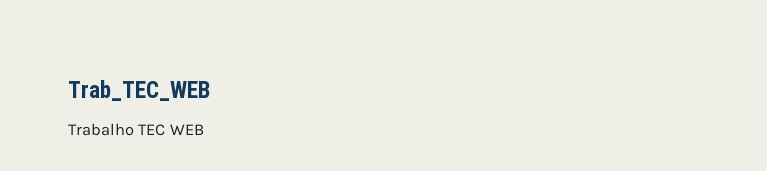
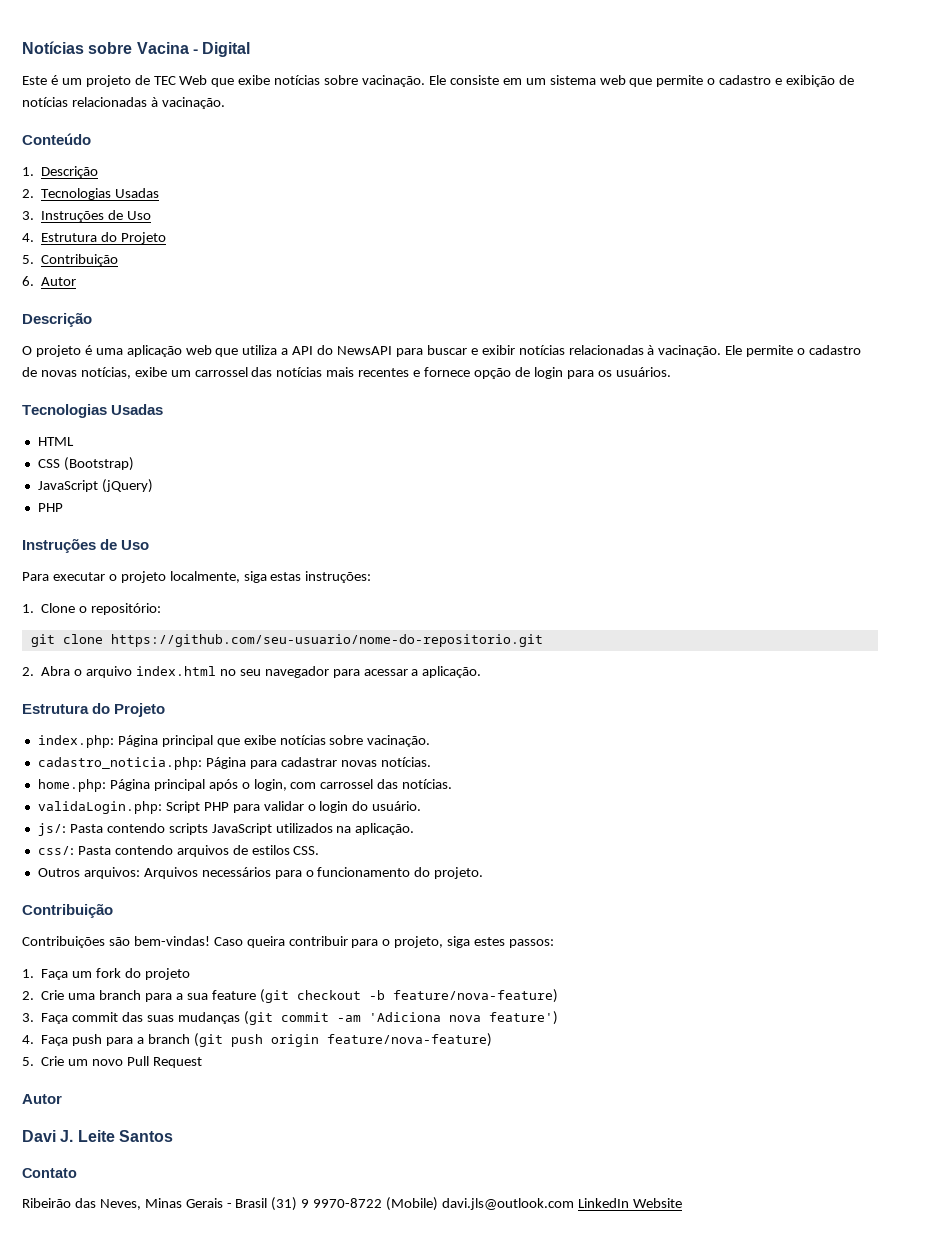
- Trab_TEC_WEB
- Trabalho TEC WEB
+ Notícias sobre Vacina - Digital
+ Este é um projeto de TEC Web que exibe notícias sobre vacinação. Ele consiste em um sistema web que permite o cadastro e exibição de notícias relacionadas à vacinação.
+ Conteúdo
+ 1. Descrição
+ 2. Tecnologias Usadas
+ 3. Instruções de Uso
+ 4. Estrutura do Projeto
+ 5. Contribuição
+ 6. Autor
+ Descrição
+ O projeto é uma aplicação web que utiliza a API do NewsAPI para buscar e exibir notícias relacionadas à vacinação. Ele permite o cadastro de novas notícias, exibe um carrossel das notícias mais recentes e fornece opção de login para os usuários.
+ Tecnologias Usadas
+ HTML
+ CSS (Bootstrap)
+ JavaScript (jQuery)
+ PHP
+ Instruções de Uso
+ Para executar o projeto localmente, siga estas instruções:
+ 1. Clone o repositório:
+ git clone https://github.com/seu-usuario/nome-do-repositorio.git
+ 2. Abra o arquivo index.html no seu navegador para acessar a aplicação.
+ Estrutura do Projeto
+ index.php: Página principal que exibe notícias sobre vacinação.
+ cadastro_noticia.php: Página para cadastrar novas notícias.
+ home.php: Página principal após o login, com carrossel das notícias.
+ validaLogin.php: Script PHP para validar o login do usuário.
+ js/: Pasta contendo scripts JavaScript utilizados na aplicação.
+ css/: Pasta contendo arquivos de estilos CSS.
+ Outros arquivos: Arquivos necessários para o funcionamento do projeto.
+ Contribuição
+ Contribuições são bem-vindas! Caso queira contribuir para o projeto, siga estes passos:
+ 1. Faça um fork do projeto
+ 2. Crie uma branch para a sua feature (git checkout -b feature/nova-feature)
+ 3. Faça commit das suas mudanças (git commit -am 'Adiciona nova feature')
+ 4. Faça push para a branch (git push origin feature/nova-feature)
+ 5. Crie um novo Pull Request
+ Autor
+ Davi J. Leite Santos
+ Contato
+ Ribeirão das Neves, Minas Gerais - Brasil (31) 9 9970-8722 (Mobile) davi.jls@outlook.com LinkedIn Website

